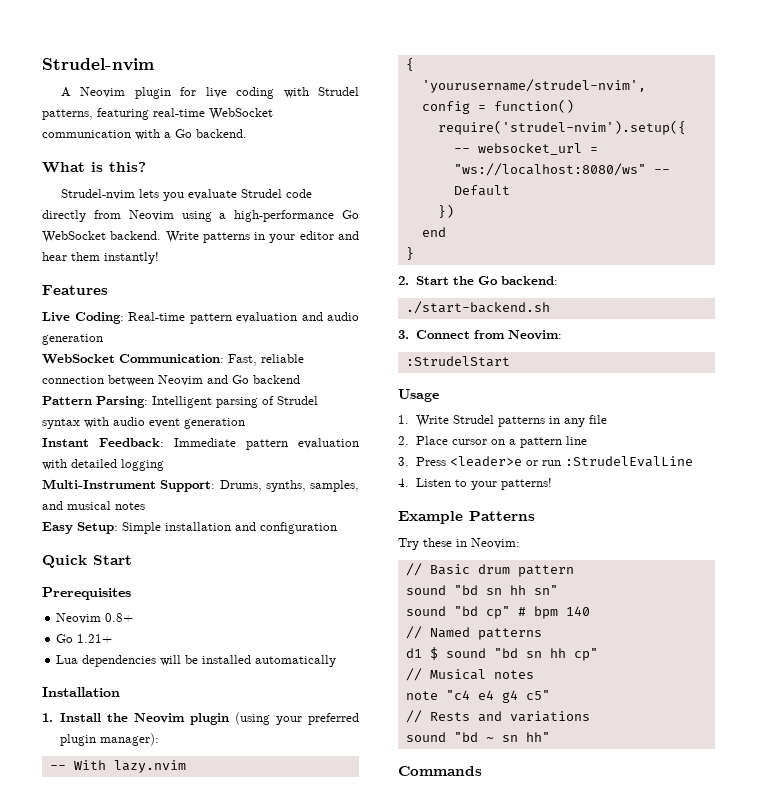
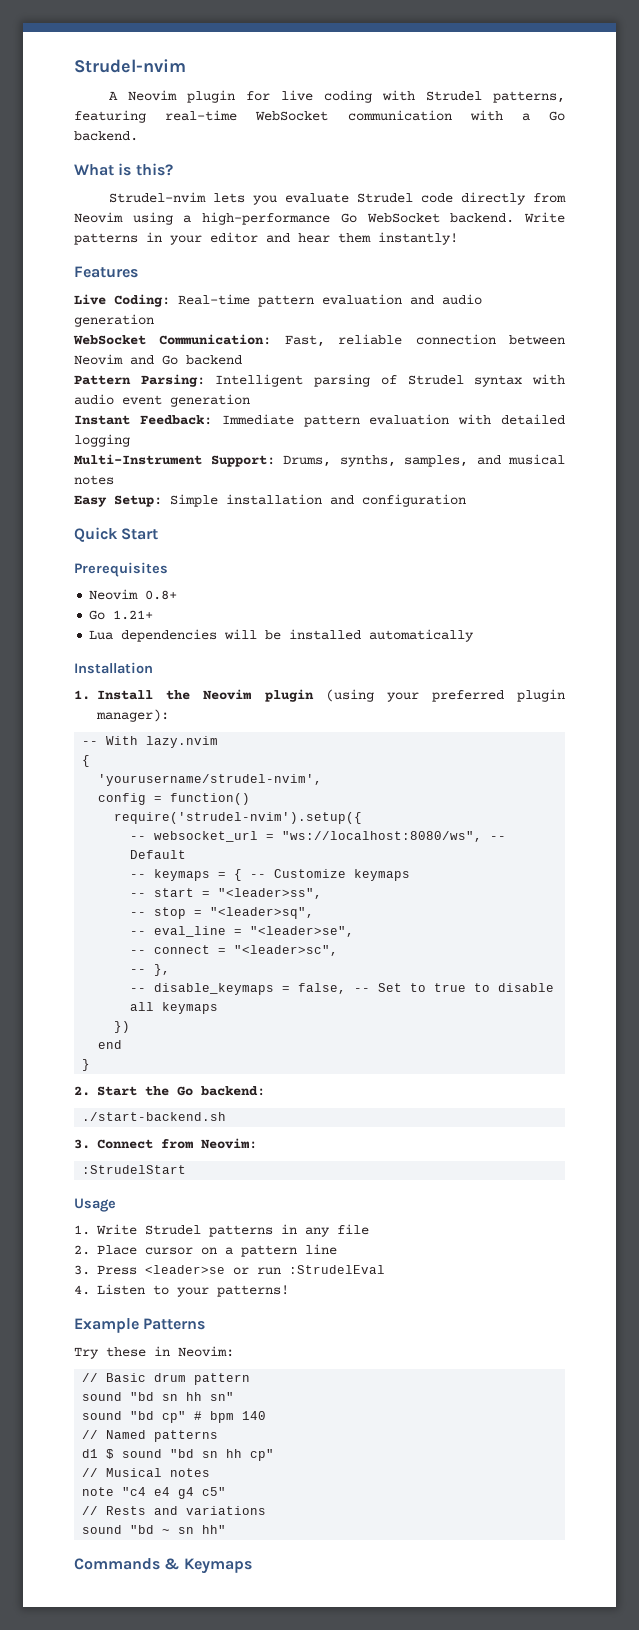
- -- websocket_url = "ws://localhost:8080/ws" -- Default
+ -- websocket_url = "ws://localhost:8080/ws", -- Default
+ -- keymaps = { -- Customize keymaps
+ -- start = "<leader>ss",
+ -- stop = "<leader>sq",
+ -- eval_line = "<leader>se",
+ -- connect = "<leader>sc",
+ -- },
+ -- disable_keymaps = false, -- Set to true to disable all keymaps
- 3. Press <leader>e or run :StrudelEvalLine
+ 3. Press <leader>se or run :StrudelEval
- Commands
+ Commands & Keymaps

